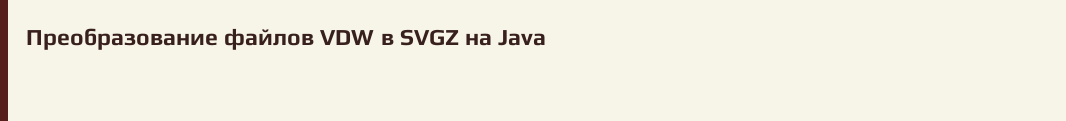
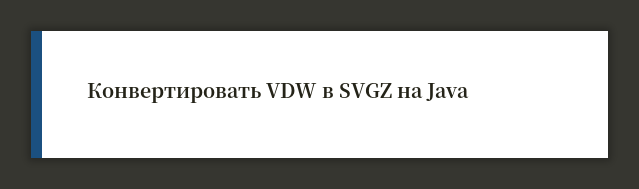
- Преобразование файлов VDW в SVGZ на Java
+ Конвертировать VDW в SVGZ на Java

